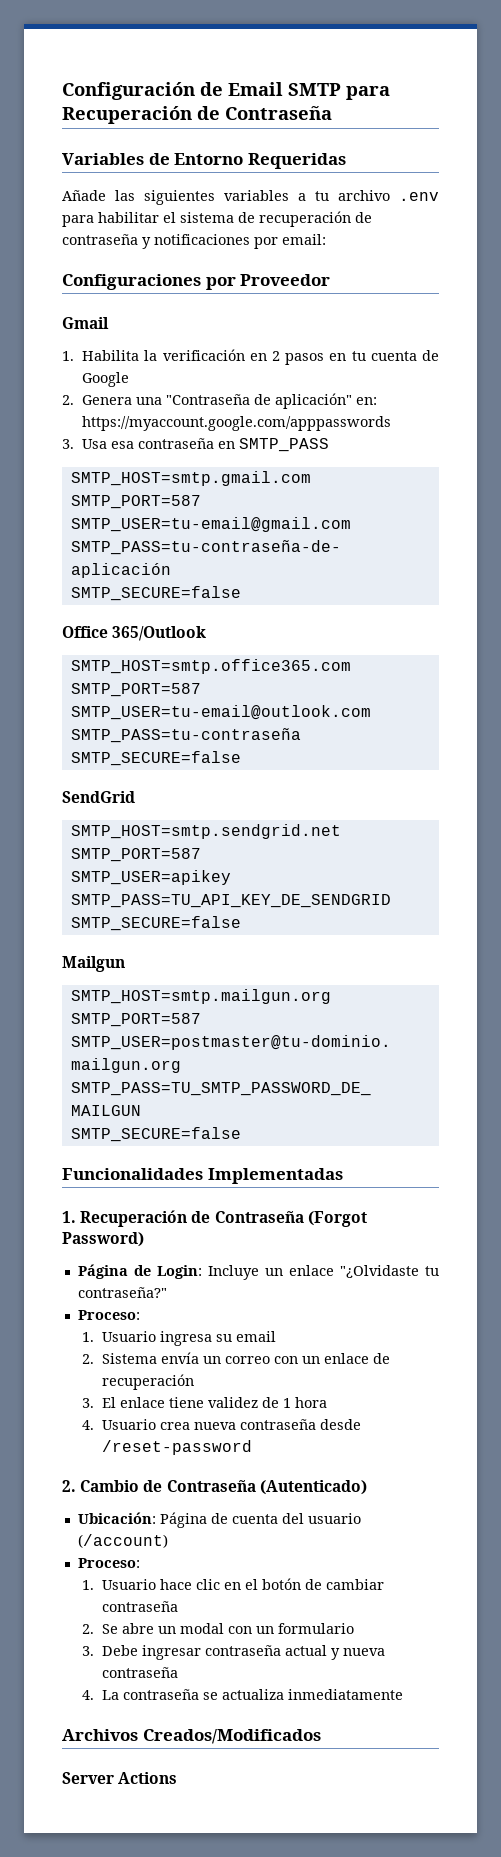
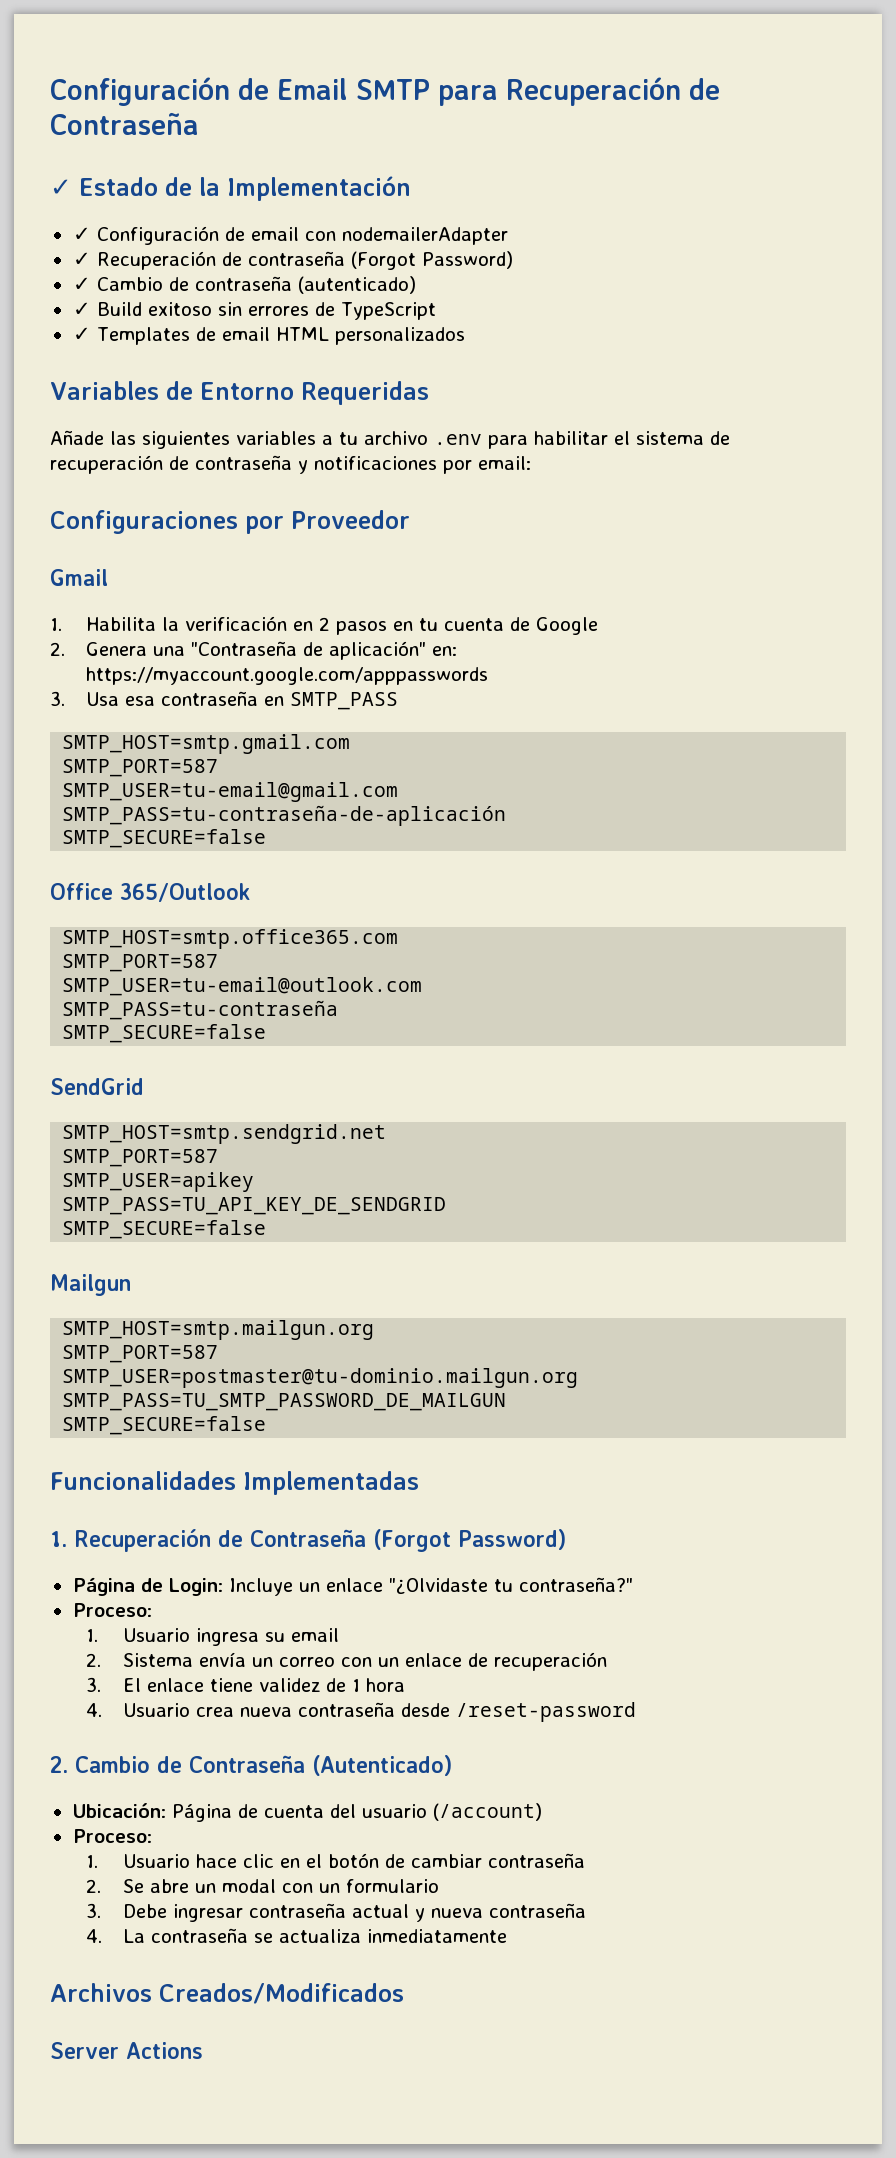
+ ✓ Estado de la Implementación
+ ✓ Configuración de email con nodemailerAdapter
+ ✓ Recuperación de contraseña (Forgot Password)
+ ✓ Cambio de contraseña (autenticado)
+ ✓ Build exitoso sin errores de TypeScript
+ ✓ Templates de email HTML personalizados

